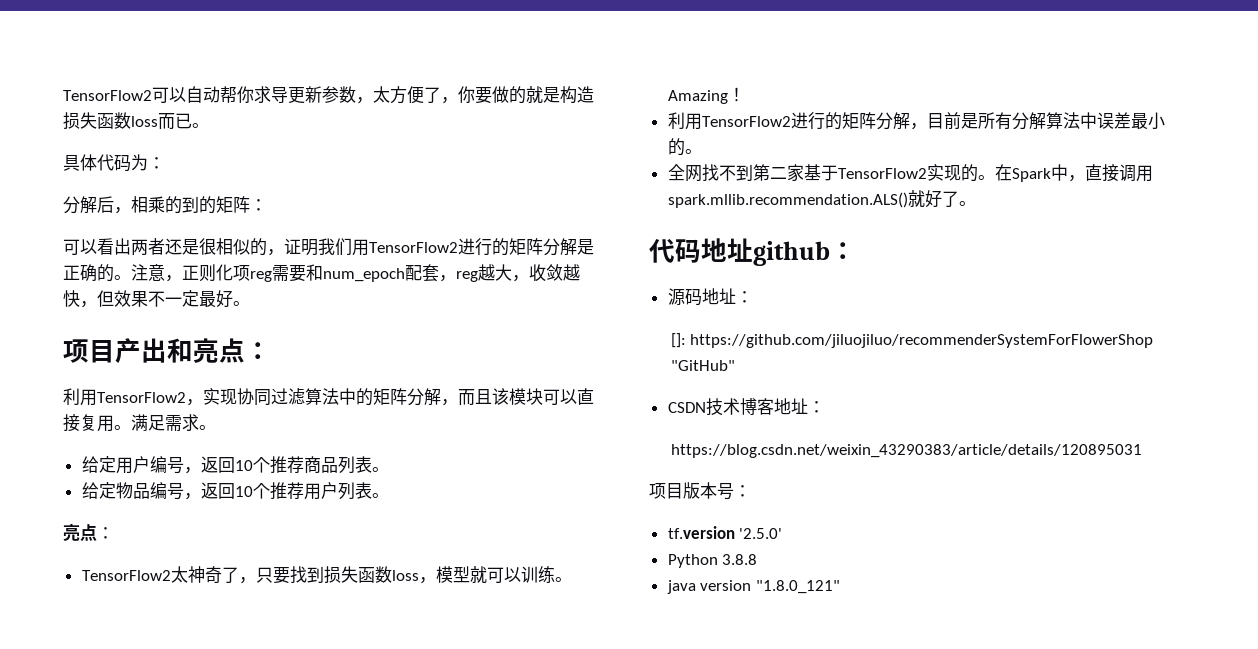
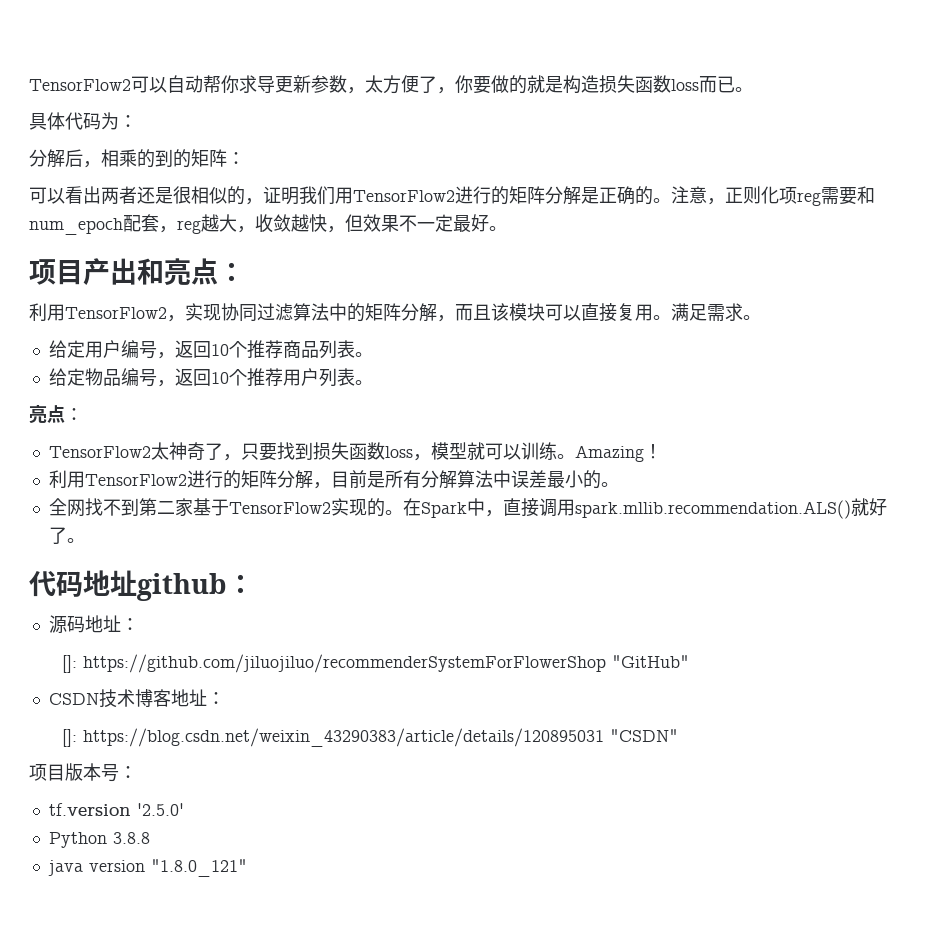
- https://blog.csdn.net/weixin_43290383/article/details/120895031
+ []: https://blog.csdn.net/weixin_43290383/article/details/120895031 "CSDN"

